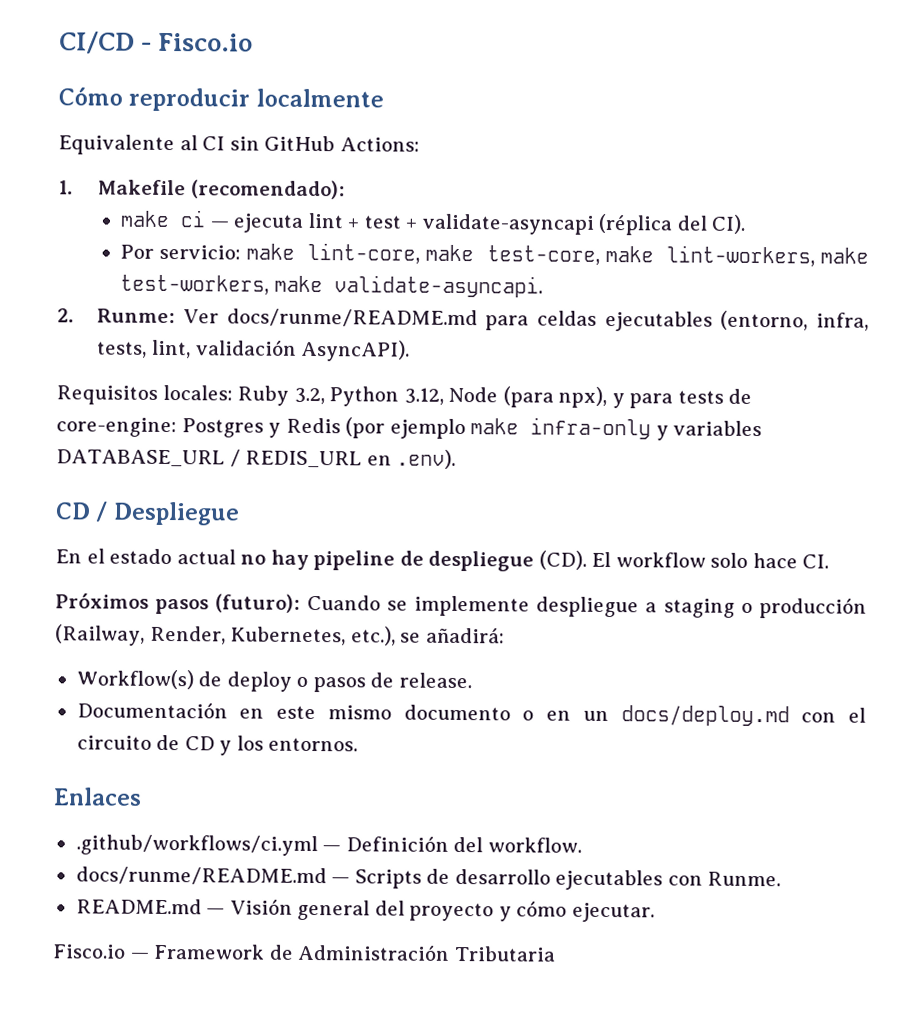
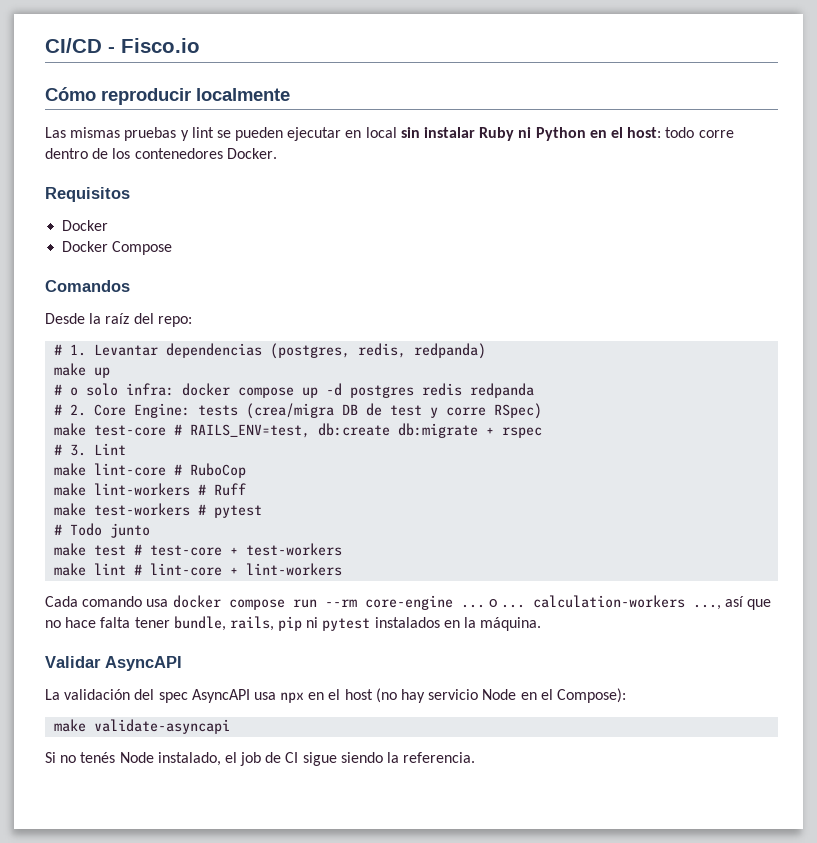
- Equivalente al CI sin GitHub Actions:
- 1. Makefile (recomendado):
- make ci — ejecuta lint + test + validate-asyncapi (réplica del CI).
- Por servicio: make lint-core, make test-core, make lint-workers, make test-workers, make validate-asyncapi.
- 2. Runme: Ver docs/runme/README.md para celdas ejecutables (entorno, infra, tests, lint, validación AsyncAPI).
- Requisitos locales: Ruby 3.2, Python 3.12, Node (para npx), y para tests de core-engine: Postgres y Redis (por ejemplo make infra-only y variables DATABASE_URL / REDIS_URL en .env).
- CD / Despliegue
- En el estado actual no hay pipeline de despliegue (CD). El workflow solo hace CI.
- Próximos pasos (futuro): Cuando se implemente despliegue a staging o producción (Railway, Render, Kubernetes, etc.), se añadirá:
- Workflow(s) de deploy o pasos de release.
- Documentación en este mismo documento o en un docs/deploy.md con el circuito de CD y los entornos.
- Enlaces
- .github/workflows/ci.yml — Definición del workflow.
- docs/runme/README.md — Scripts de desarrollo ejecutables con Runme.
- README.md — Visión general del proyecto y cómo ejecutar.
- Fisco.io — Framework de Administración Tributaria
+ Las mismas pruebas y lint se pueden ejecutar en local sin instalar Ruby ni Python en el host: todo corre dentro de los contenedores Docker.
+ Requisitos
+ Docker
+ Docker Compose
+ Comandos
+ Desde la raíz del repo:
+ # 1. Levantar dependencias (postgres, redis, redpanda)
+ make up
+ # o solo infra: docker compose up -d postgres redis redpanda
+ # 2. Core Engine: tests (crea/migra DB de test y corre RSpec)
+ make test-core # RAILS_ENV=test, db:create db:migrate + rspec
+ # 3. Lint
+ make lint-core # RuboCop
+ make lint-workers # Ruff
+ make test-workers # pytest
+ # Todo junto
+ make test # test-core + test-workers
+ make lint # lint-core + lint-workers
+ Cada comando usa docker compose run --rm core-engine ... o ... calculation-workers ..., así que no hace falta tener bundle, rails, pip ni pytest instalados en la máquina.
+ Validar AsyncAPI
+ La validación del spec AsyncAPI usa npx en el host (no hay servicio Node en el Compose):
+ make validate-asyncapi
+ Si no tenés Node instalado, el job de CI sigue siendo la referencia.

